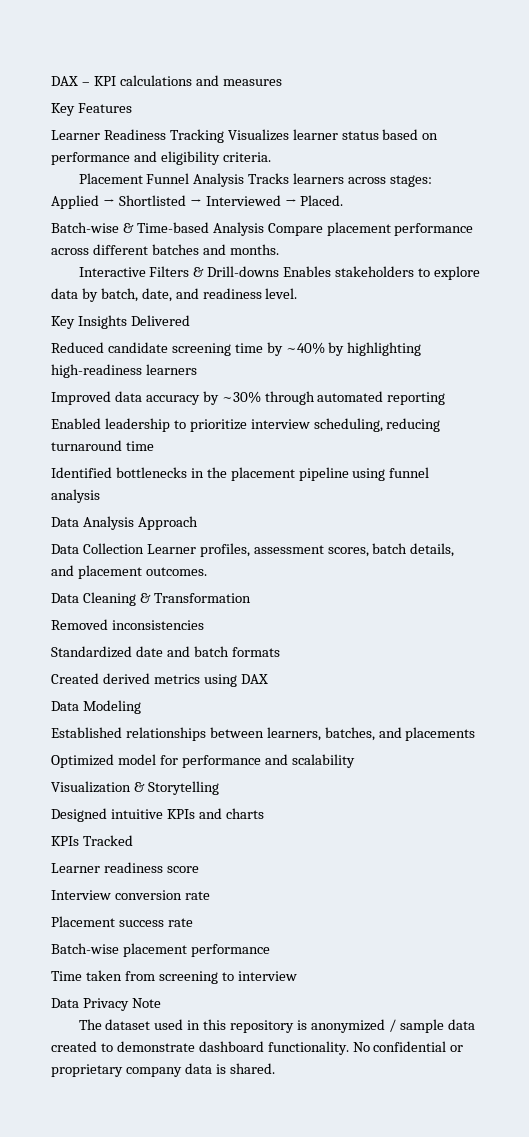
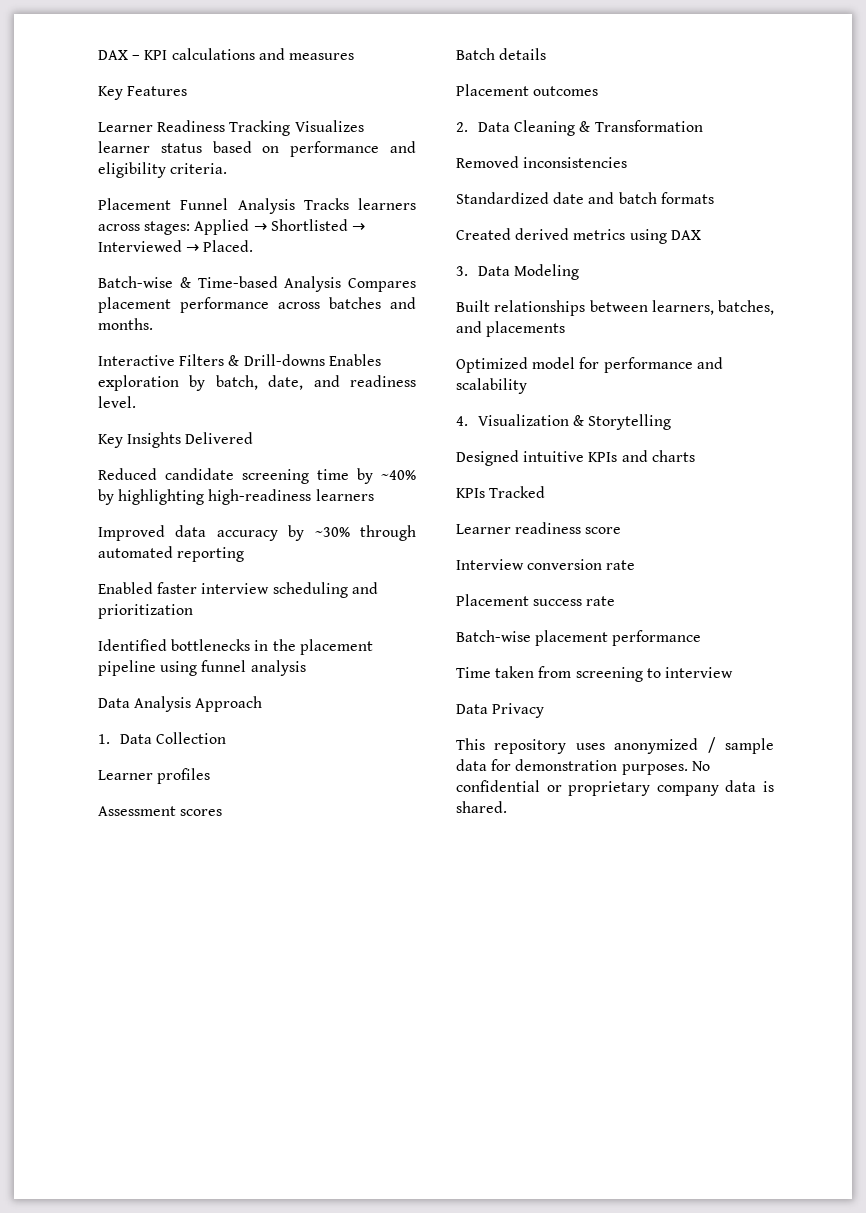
- Batch-wise & Time-based Analysis Compare placement performance across different batches and months.
+ Batch-wise & Time-based Analysis Compares placement performance across batches and months.
- Interactive Filters & Drill-downs Enables stakeholders to explore data by batch, date, and readiness level.
+ Interactive Filters & Drill-downs Enables exploration by batch, date, and readiness level.
- Enabled leadership to prioritize interview scheduling, reducing turnaround time
+ Enabled faster interview scheduling and prioritization
- Data Collection Learner profiles, assessment scores, batch details, and placement outcomes.
- Data Cleaning & Transformation
+ 1. Data Collection
+ Learner profiles
+ Assessment scores
+ Batch details
+ Placement outcomes
+ 2. Data Cleaning & Transformation
- Data Modeling
+ 3. Data Modeling
- Established relationships between learners, batches, and placements
+ Built relationships between learners, batches, and placements
- Visualization & Storytelling
+ 4. Visualization & Storytelling
- Data Privacy Note
- The dataset used in this repository is anonymized / sample data created to demonstrate dashboard functionality.
+ Data Privacy
+ This repository uses anonymized / sample data for demonstration purposes.

